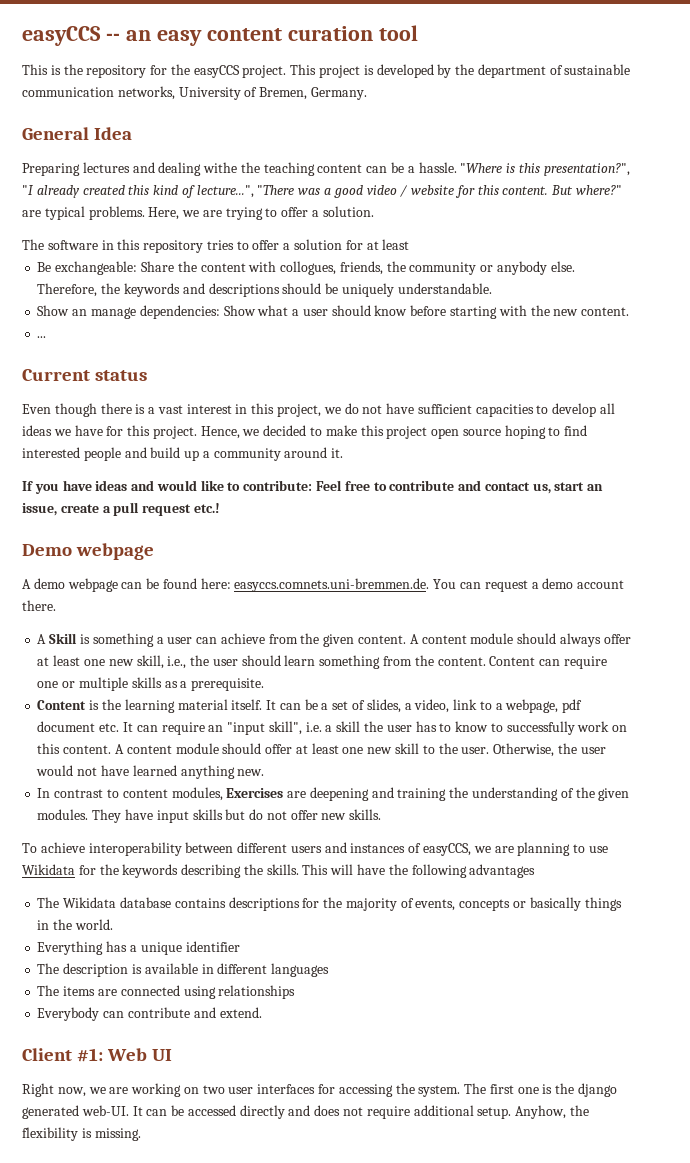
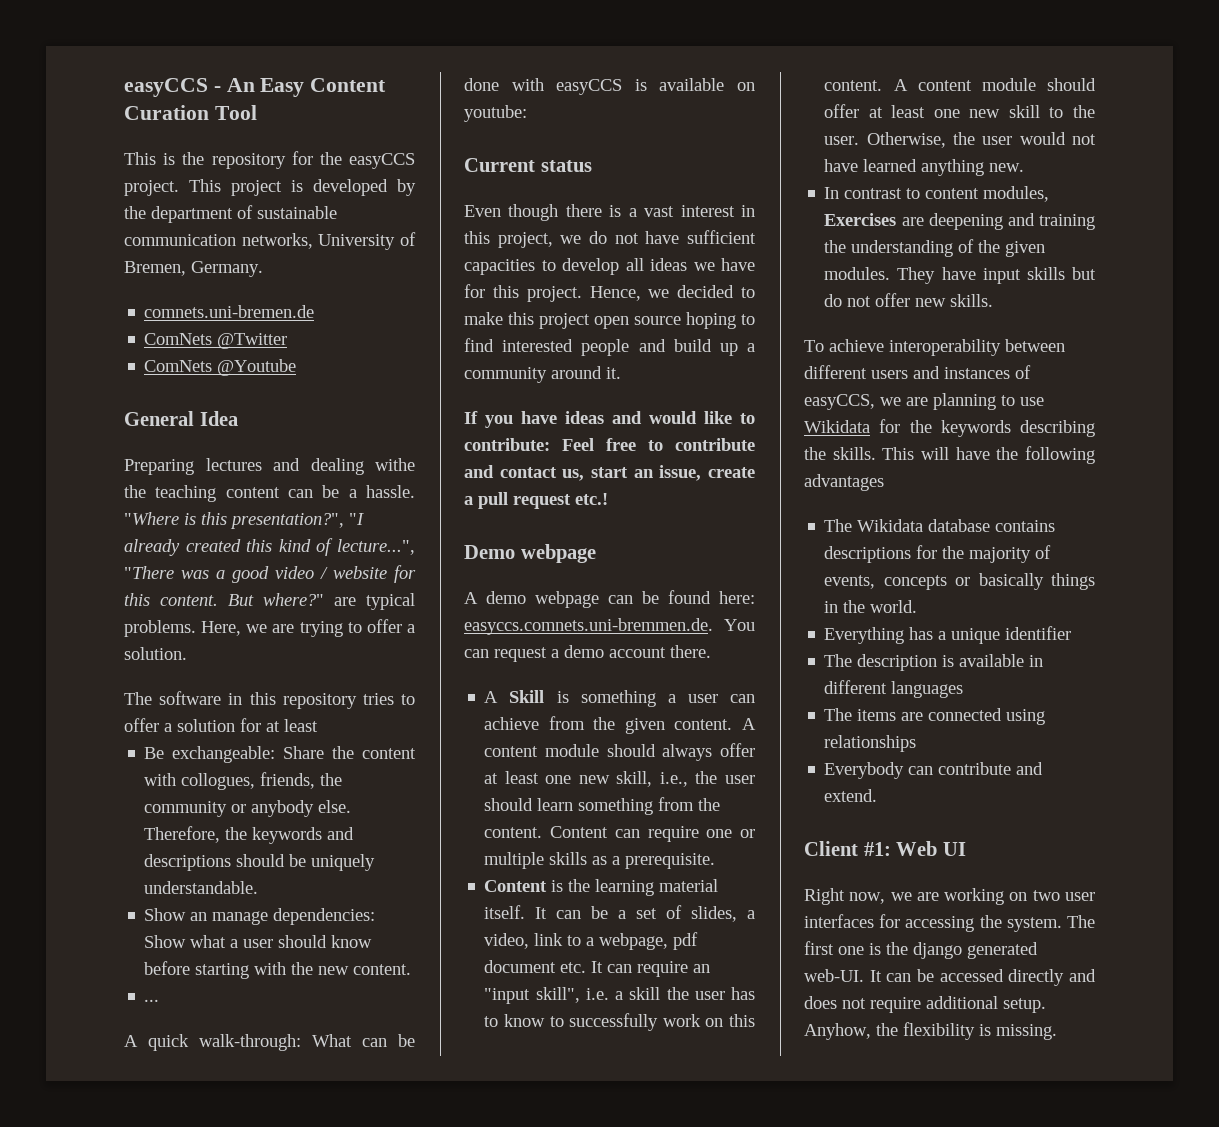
- easyCCS -- an easy content curation tool
+ easyCCS - An Easy Content Curation Tool
+ comnets.uni-bremen.de
+ ComNets @Twitter
+ ComNets @Youtube
+ A quick walk-through: What can be done with easyCCS is available on youtube:

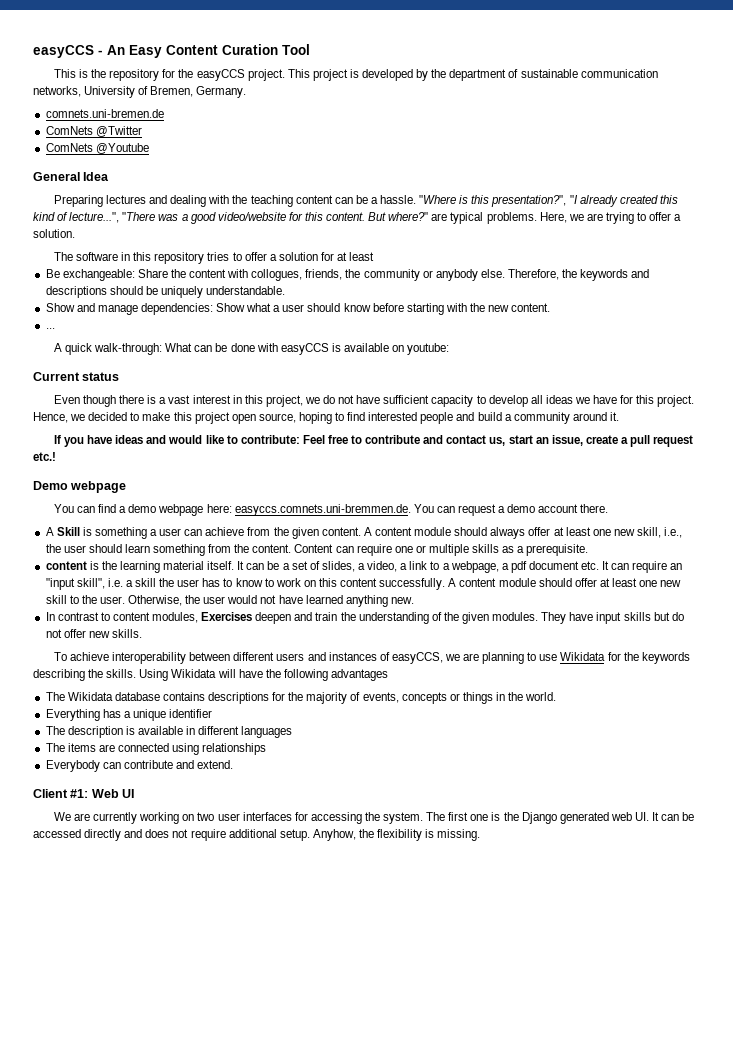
- Preparing lectures and dealing withe the teaching content can be a hassle.
+ Preparing lectures and dealing with the teaching content can be a hassle.
- "Where is this presentation?", "I already created this kind of lecture...", "There was a good video / website for this content.
+ "Where is this presentation?", "I already created this kind of lecture...", "There was a good video/website for this content.
- Show an manage dependencies: Show what a user should know before starting with the new content.
+ Show and manage dependencies: Show what a user should know before starting with the new content.
- Even though there is a vast interest in this project, we do not have sufficient capacities to develop all ideas we have for this project.
+ Even though there is a vast interest in this project, we do not have sufficient capacity to develop all ideas we have for this project.
- Hence, we decided to make this project open source hoping to find interested people and build up a community around it.
+ Hence, we decided to make this project open source, hoping to find interested people and build a community around it.
- A demo webpage can be found here: easyccs.comnets.uni-bremmen.de. You can request a demo account there.
+ You can find a demo webpage here: easyccs.comnets.uni-bremmen.de. You can request a demo account there.
- Content is the learning material itself.
+ content is the learning material itself.
- It can be a set of slides, a video, link to a webpage, pdf document etc. It can require an "input skill", i.e. a skill the user has to know to successfully work on this content.
+ It can be a set of slides, a video, a link to a webpage, a pdf document etc. It can require an "input skill", i.e. a skill the user has to know to work on this content successfully.
- In contrast to content modules, Exercises are deepening and training the understanding of the given modules.
+ In contrast to content modules, Exercises deepen and train the understanding of the given modules.
- This will have the following advantages
+ Using Wikidata will have the following advantages
- The Wikidata database contains descriptions for the majority of events, concepts or basically things in the world.
+ The Wikidata database contains descriptions for the majority of events, concepts or things in the world.
- Right now, we are working on two user interfaces for accessing the system.
+ We are currently working on two user interfaces for accessing the system.
- The first one is the django generated web-UI. It can be accessed directly and does not require additional setup.
+ The first one is the Django generated web UI. It can be accessed directly and does not require additional setup.

